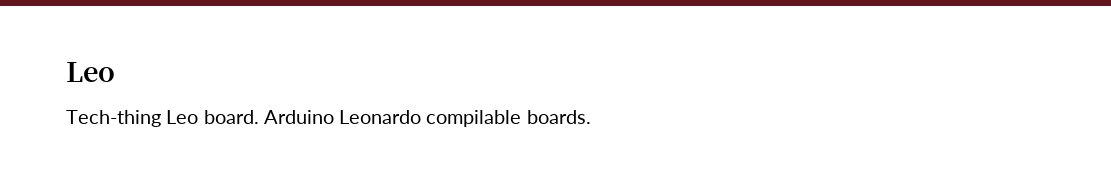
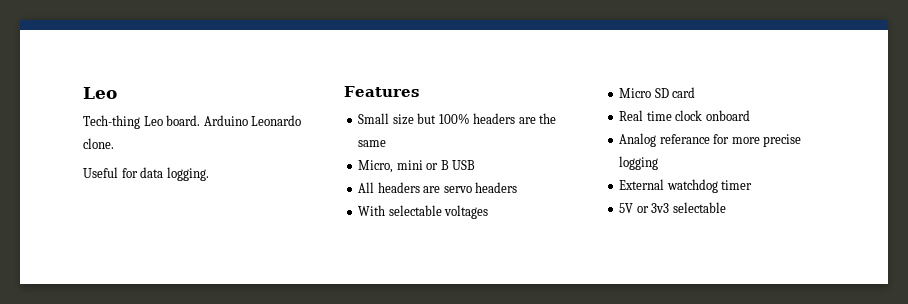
- Arduino Leonardo compilable boards.
+ Arduino Leonardo clone.
+ Useful for data logging.
+ Features
+ Small size but 100% headers are the same
+ Micro, mini or B USB
+ All headers are servo headers
+ With selectable voltages
+ Micro SD card
+ Real time clock onboard
+ Analog referance for more precise logging
+ External watchdog timer
+ 5V or 3v3 selectable

